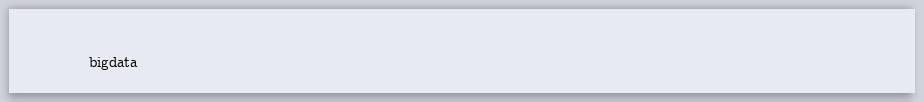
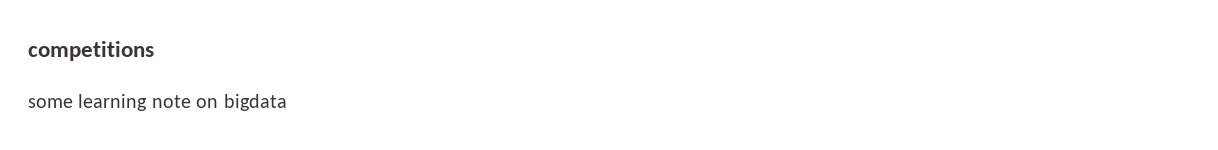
- bigdata
+ competitions
+ some learning note on bigdata

